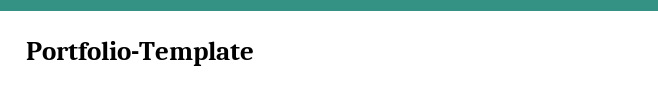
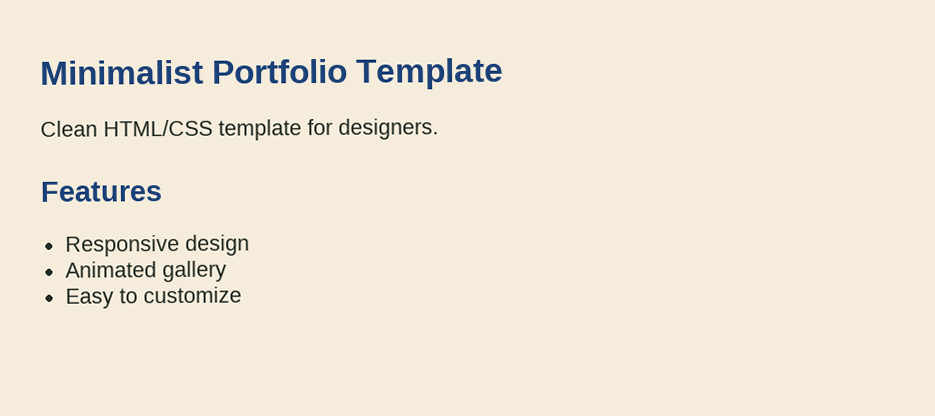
- Portfolio-Template
+ Minimalist Portfolio Template
+ Clean HTML/CSS template for designers.
+ Features
+ Responsive design
+ Animated gallery
+ Easy to customize

